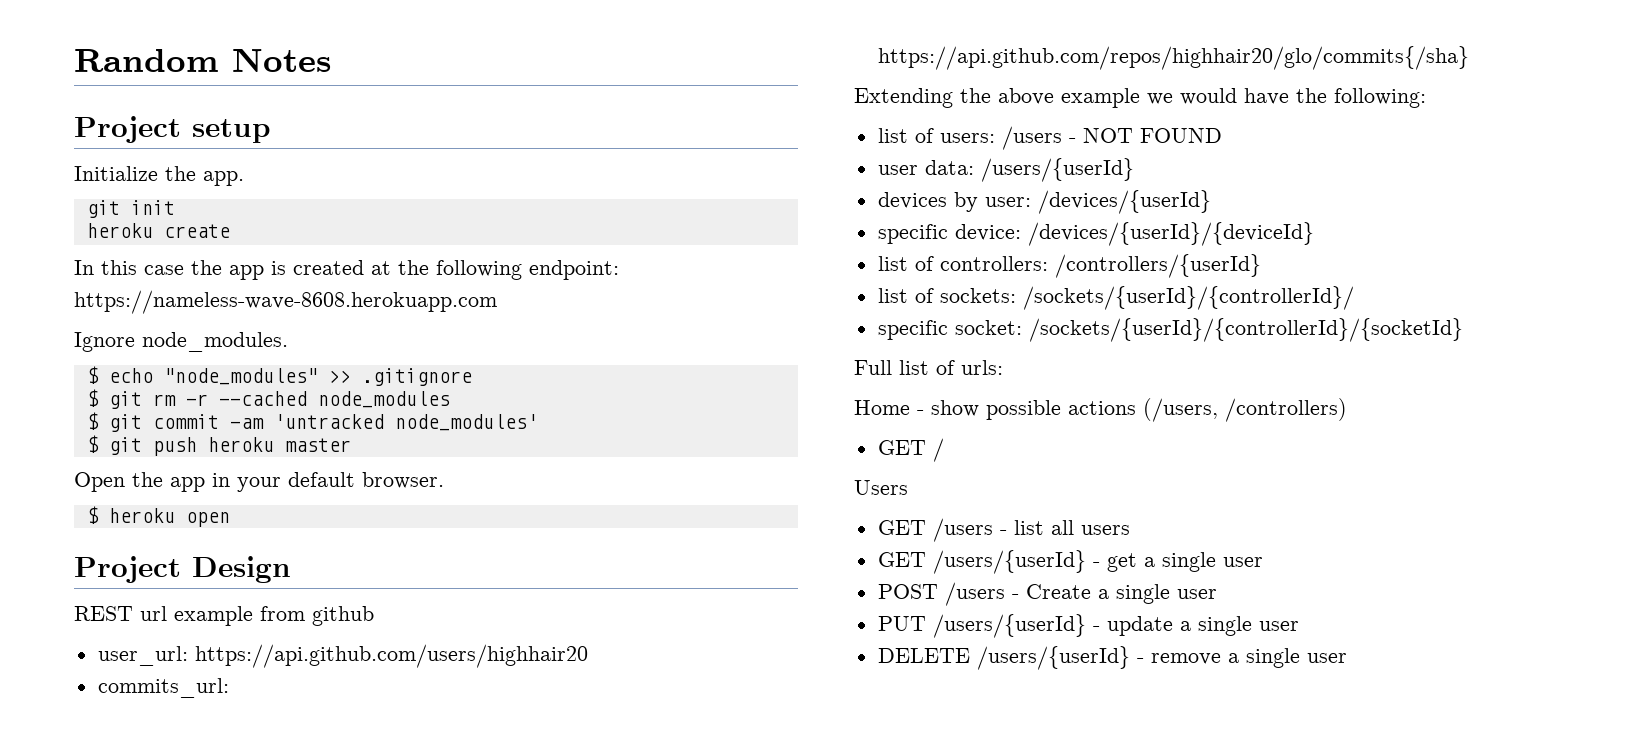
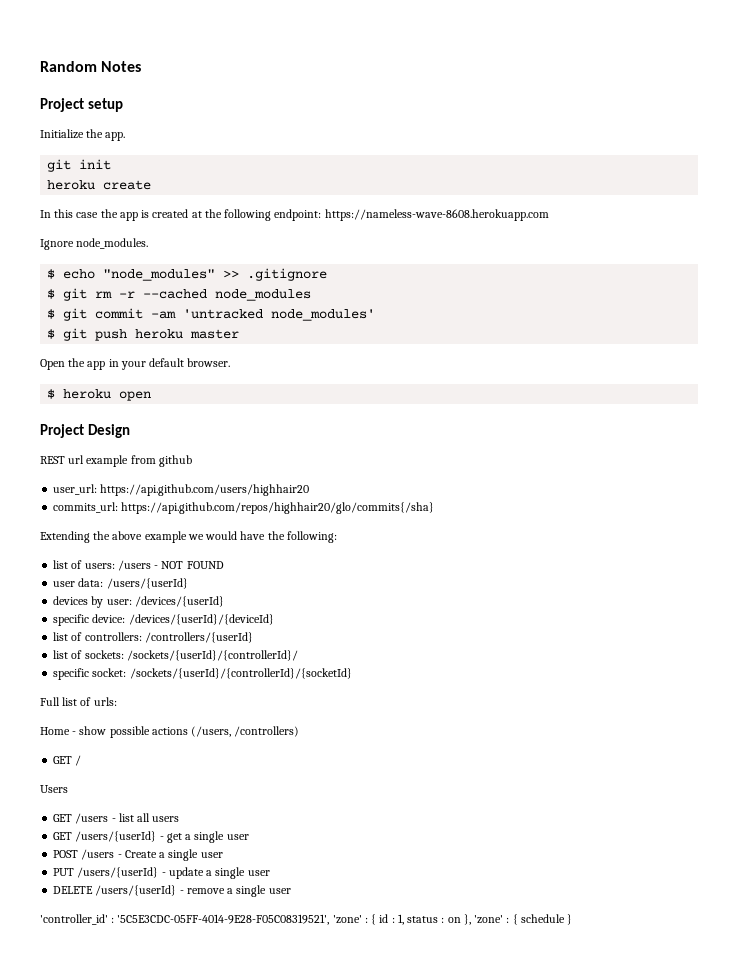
+ 'controller_id' : '5C5E3CDC-05FF-4014-9E28-F05C08319521', 'zone' : { id : 1, status : on }, 'zone' : { schedule }

